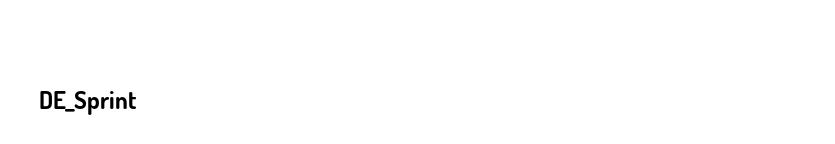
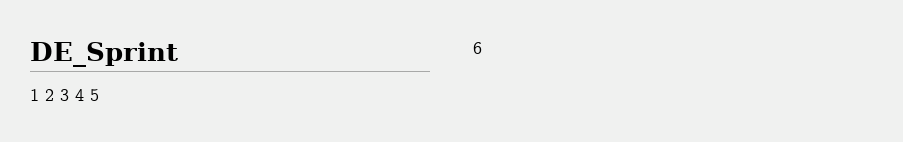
+ 1 2 3 4 5
+ 6

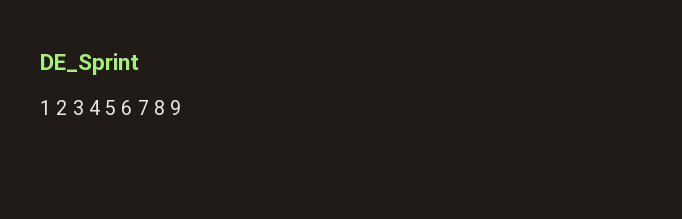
- 1 2 3 4 5
- 6
+ 1 2 3 4 5 6 7 8 9

